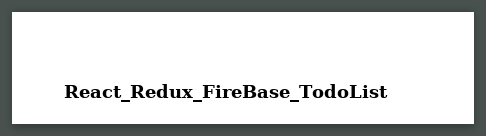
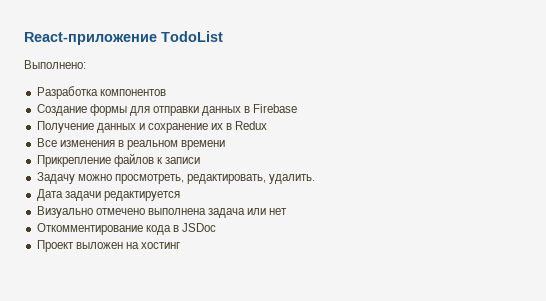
- React_Redux_FireBase_TodoList
+ React-приложение TodoList
+ Выполнено:
+ Разработка компонентов
+ Создание формы для отправки данных в Firebase
+ Получение данных и сохранение их в Redux
+ Все изменения в реальном времени
+ Прикрепление файлов к записи
+ Задачу можно просмотреть, редактировать, удалить.
+ Дата задачи редактируется
+ Визуально отмечено выполнена задача или нет
+ Откомментирование кода в JSDoc
+ Проект выложен на хостинг

